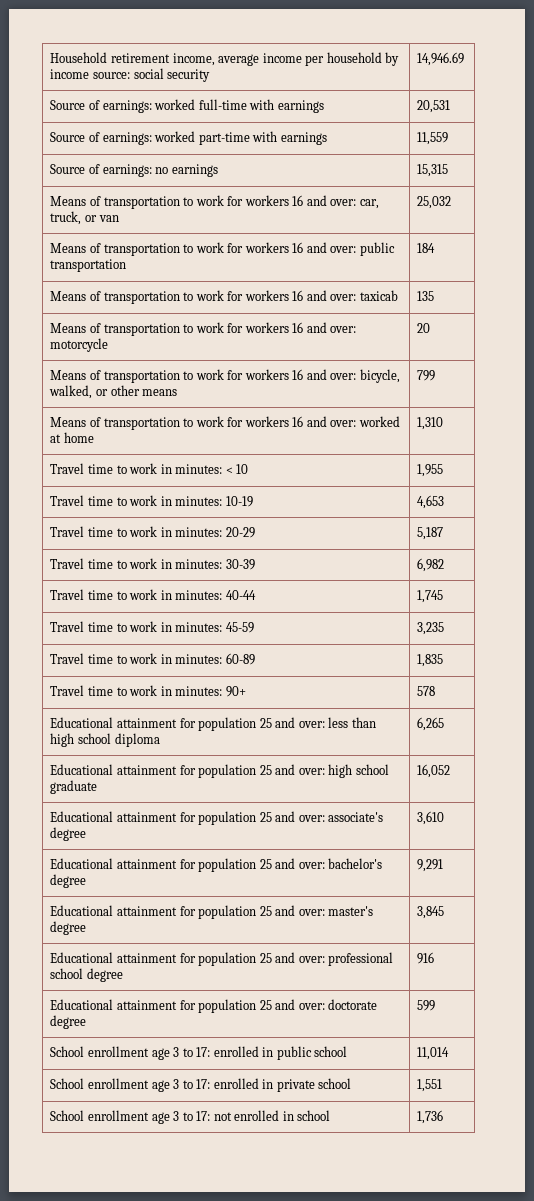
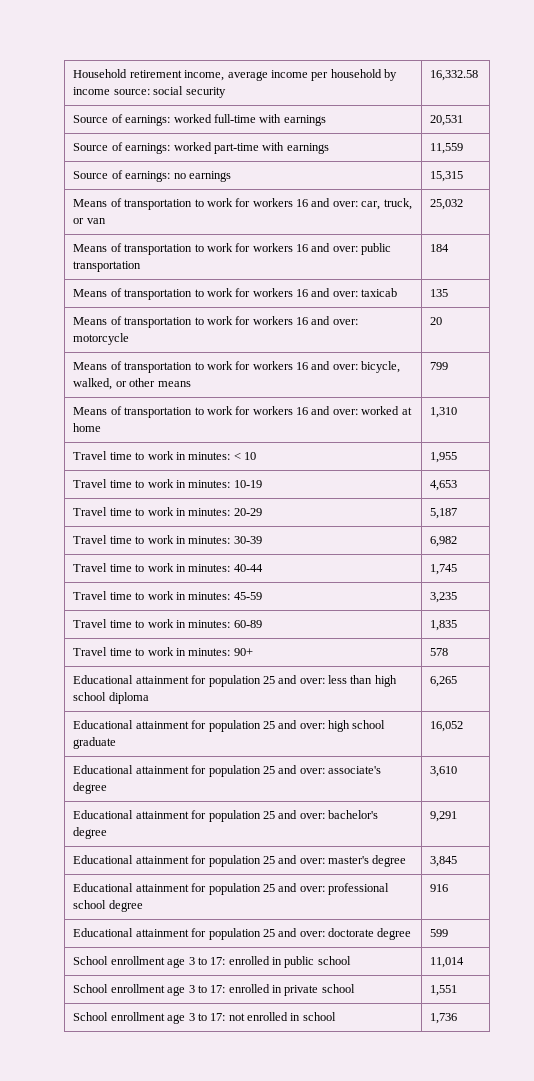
- Household retirement income, average income per household by income source: social security | 14,946.69
+ Household retirement income, average income per household by income source: social security | 16,332.58

